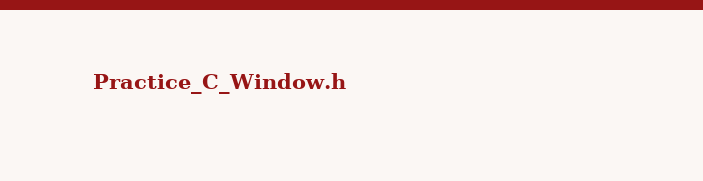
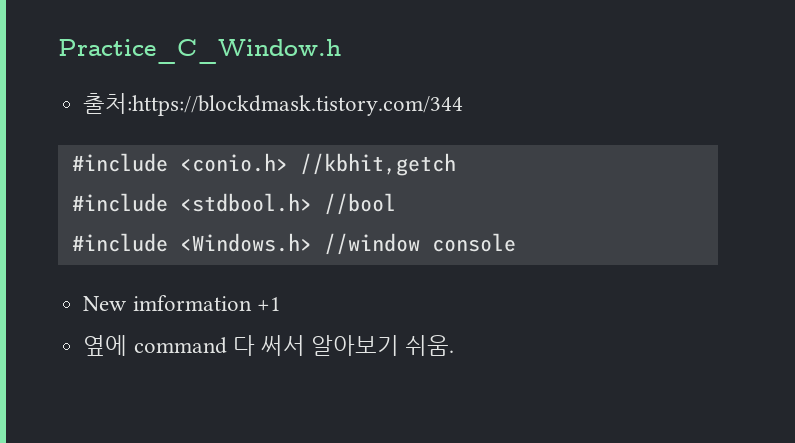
+ 출처:https://blockdmask.tistory.com/344
+ #include <conio.h> //kbhit,getch
+ #include <stdbool.h> //bool
+ #include <Windows.h> //window console
+ New imformation +1
+ 옆에 command 다 써서 알아보기 쉬움.

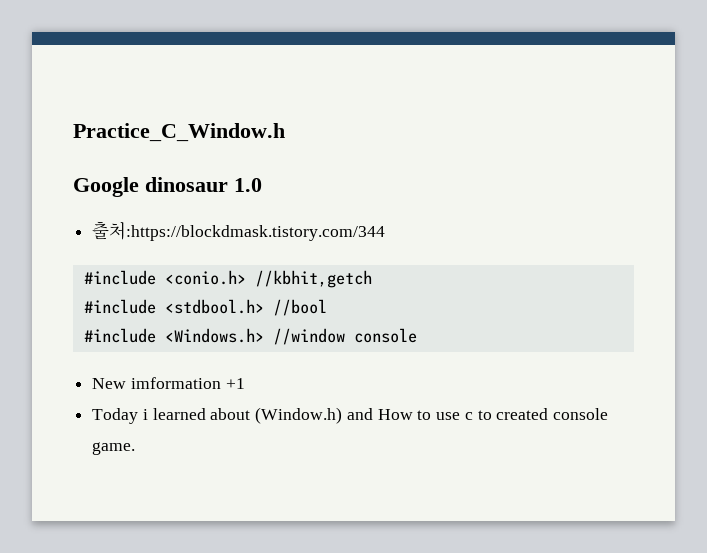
+ Google dinosaur 1.0
- 옆에 command 다 써서 알아보기 쉬움.
+ Today i learned about (Window.h) and How to use c to created console game.

